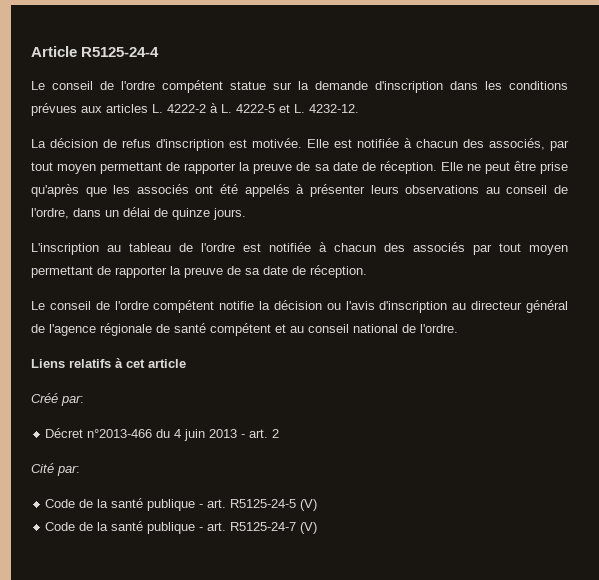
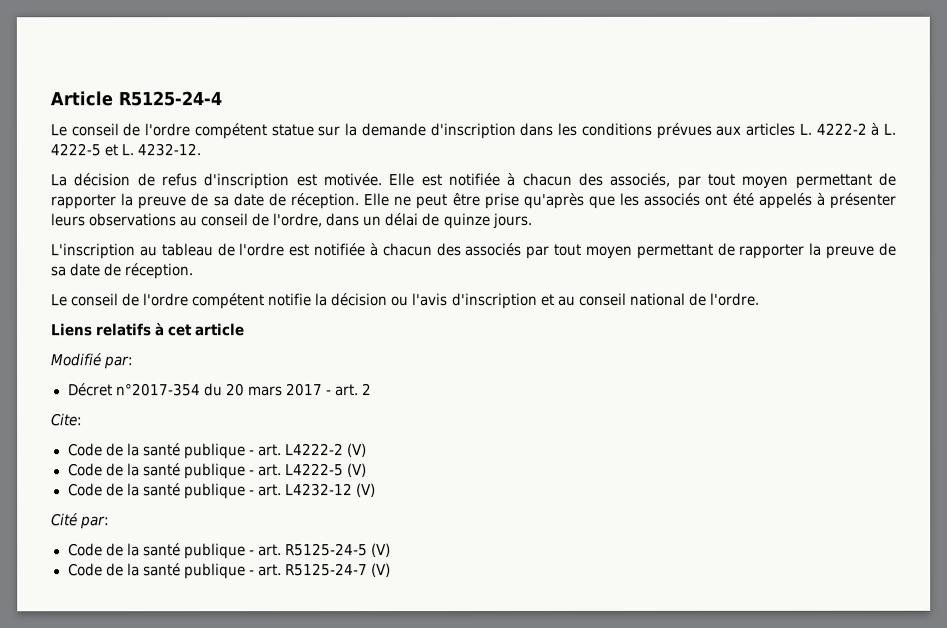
- Le conseil de l'ordre compétent notifie la décision ou l'avis d'inscription au directeur général de l'agence régionale de santé compétent et au conseil national de l'ordre.
+ Le conseil de l'ordre compétent notifie la décision ou l'avis d'inscription et au conseil national de l'ordre.
- Créé par:
+ Modifié par:
- Décret n°2013-466 du 4 juin 2013 - art. 2
+ Décret n°2017-354 du 20 mars 2017 - art. 2
+ Cite:
+ Code de la santé publique - art. L4222-2 (V)
+ Code de la santé publique - art. L4222-5 (V)
+ Code de la santé publique - art. L4232-12 (V)

